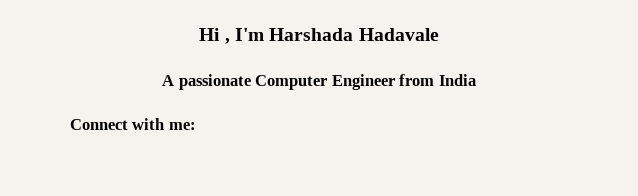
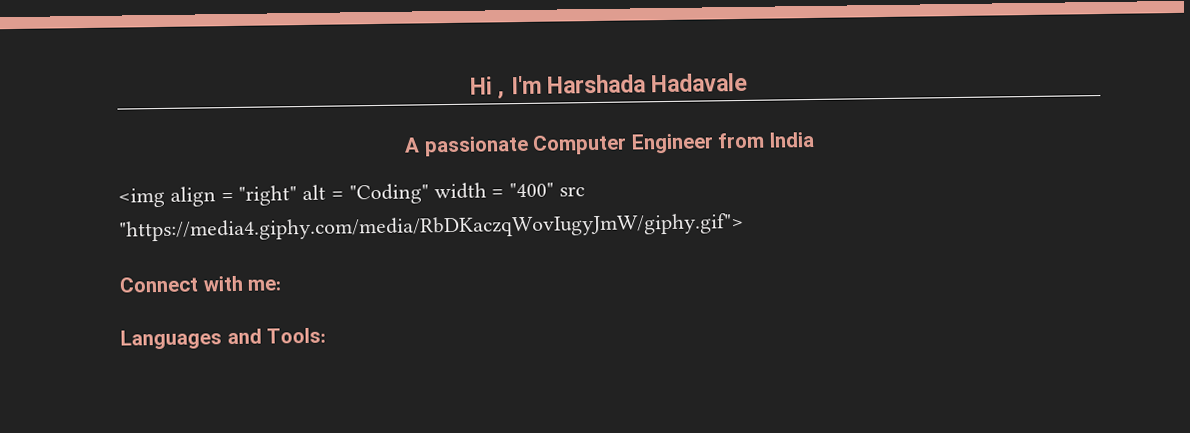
+ <img align = "right" alt = "Coding" width = "400" src "https://media4.giphy.com/media/RbDKaczqWovIugyJmW/giphy.gif">
+ Languages and Tools:

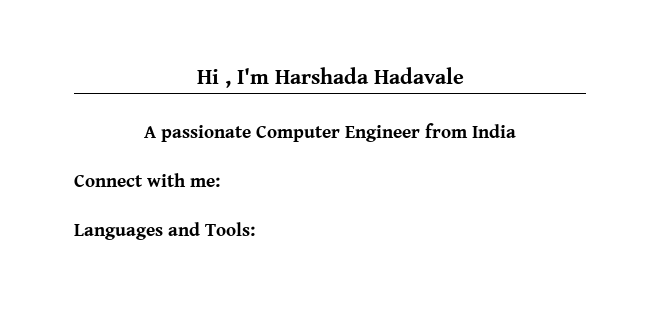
- <img align = "right" alt = "Coding" width = "400" src "https://media4.giphy.com/media/RbDKaczqWovIugyJmW/giphy.gif">

